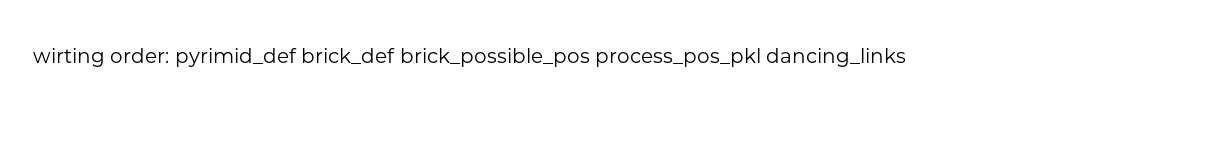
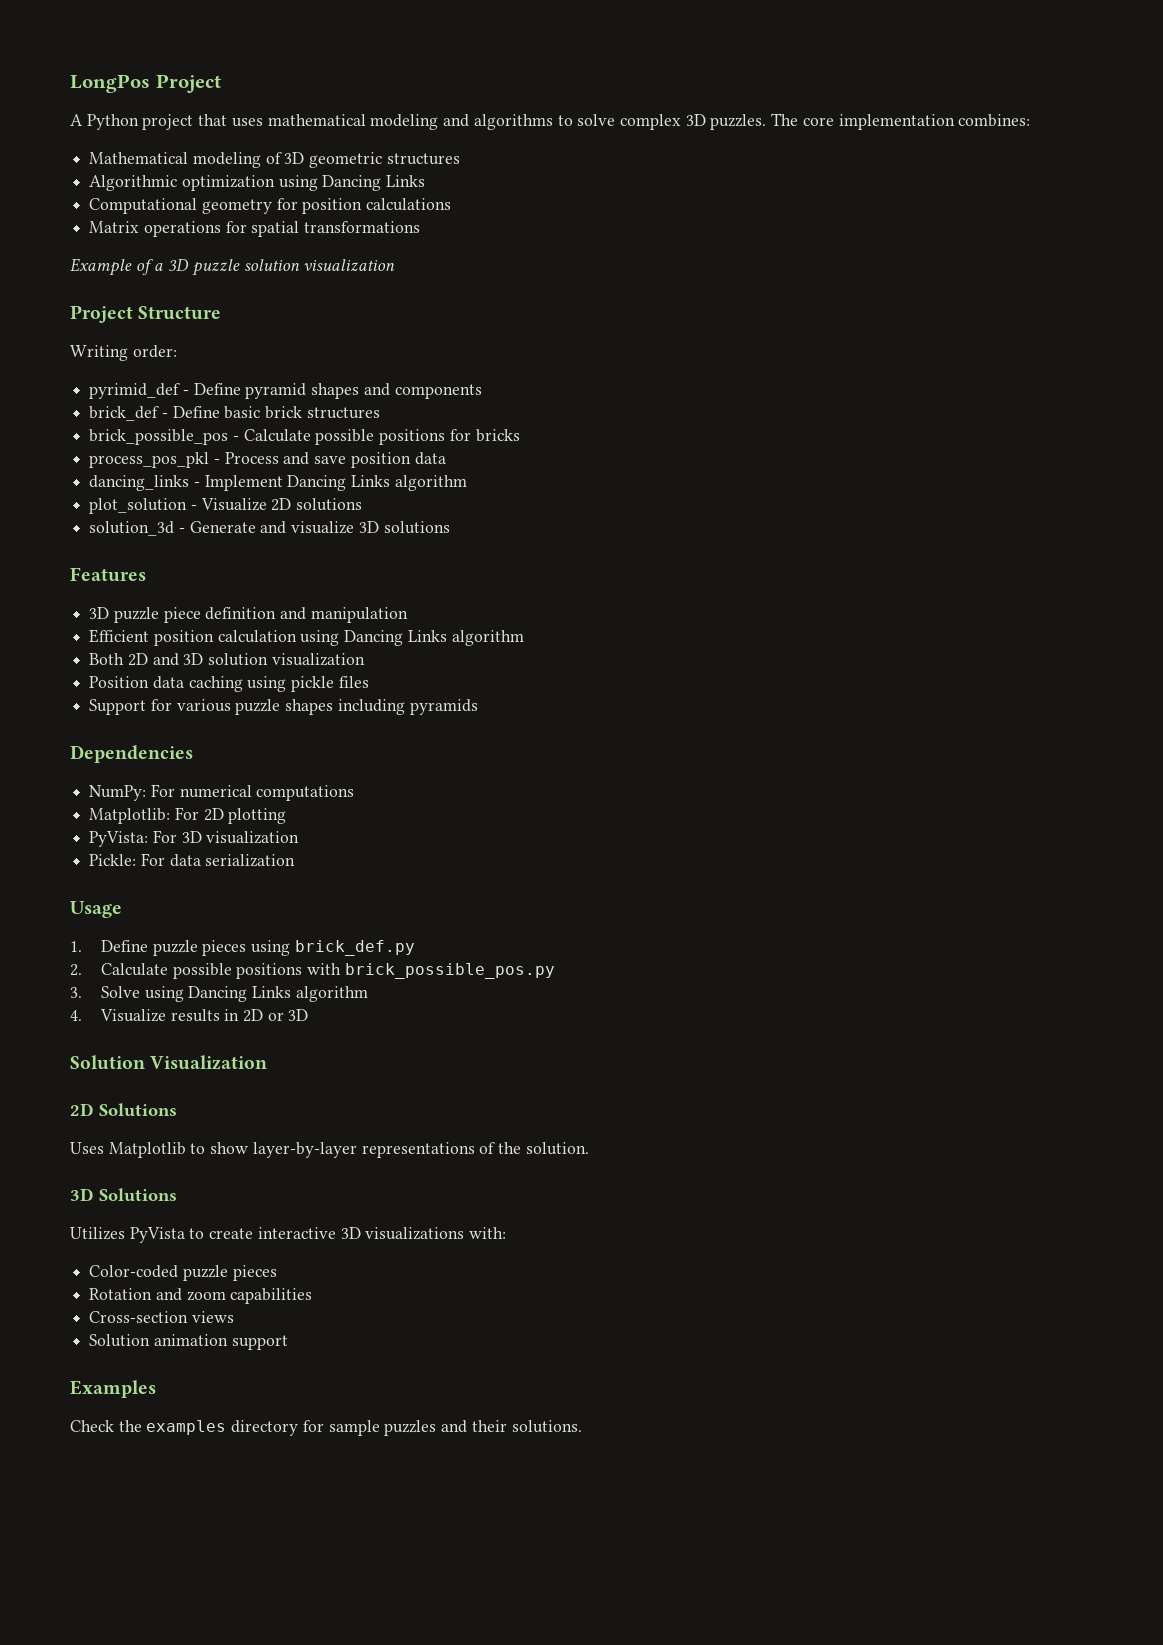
- wirting order: pyrimid_def brick_def brick_possible_pos process_pos_pkl dancing_links
+ LongPos Project
+ A Python project that uses mathematical modeling and algorithms to solve complex 3D puzzles. The core implementation combines:
+ Mathematical modeling of 3D geometric structures
+ Algorithmic optimization using Dancing Links
+ Computational geometry for position calculations
+ Matrix operations for spatial transformations
+ Example of a 3D puzzle solution visualization
+ Project Structure
+ Writing order:
+ pyrimid_def - Define pyramid shapes and components
+ brick_def - Define basic brick structures
+ brick_possible_pos - Calculate possible positions for bricks
+ process_pos_pkl - Process and save position data
+ dancing_links - Implement Dancing Links algorithm
+ plot_solution - Visualize 2D solutions
+ solution_3d - Generate and visualize 3D solutions
+ Features
+ 3D puzzle piece definition and manipulation
+ Efficient position calculation using Dancing Links algorithm
+ Both 2D and 3D solution visualization
+ Position data caching using pickle files
+ Support for various puzzle shapes including pyramids
+ Dependencies
+ NumPy: For numerical computations
+ Matplotlib: For 2D plotting
+ PyVista: For 3D visualization
+ Pickle: For data serialization
+ Usage
+ 1. Define puzzle pieces using brick_def.py
+ 2. Calculate possible positions with brick_possible_pos.py
+ 3. Solve using Dancing Links algorithm
+ 4. Visualize results in 2D or 3D
+ Solution Visualization
+ 2D Solutions
+ Uses Matplotlib to show layer-by-layer representations of the solution.
+ 3D Solutions
+ Utilizes PyVista to create interactive 3D visualizations with:
+ Color-coded puzzle pieces
+ Rotation and zoom capabilities
+ Cross-section views
+ Solution animation support
+ Examples
+ Check the examples directory for sample puzzles and their solutions.

